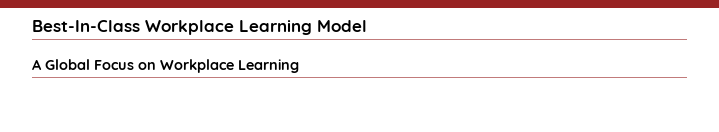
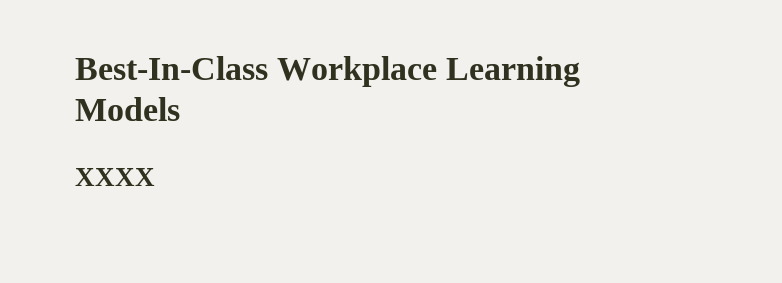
- Best-In-Class Workplace Learning Model
- A Global Focus on Workplace Learning
+ Best-In-Class Workplace Learning Models
+ XXXX

